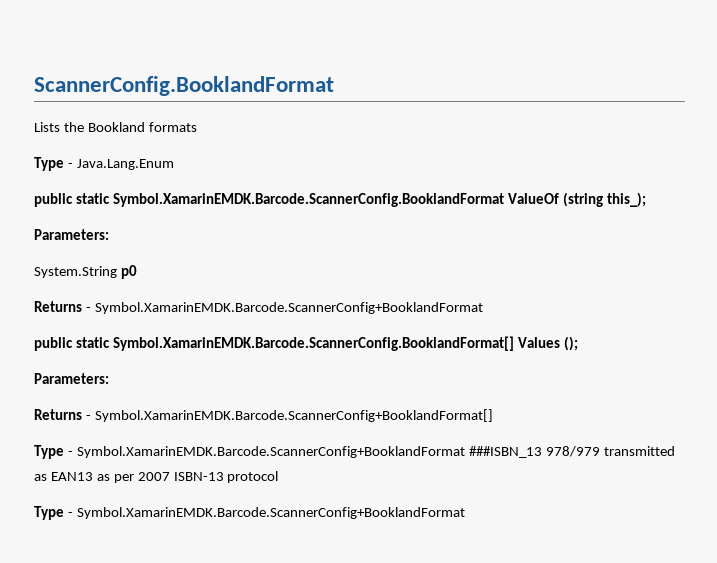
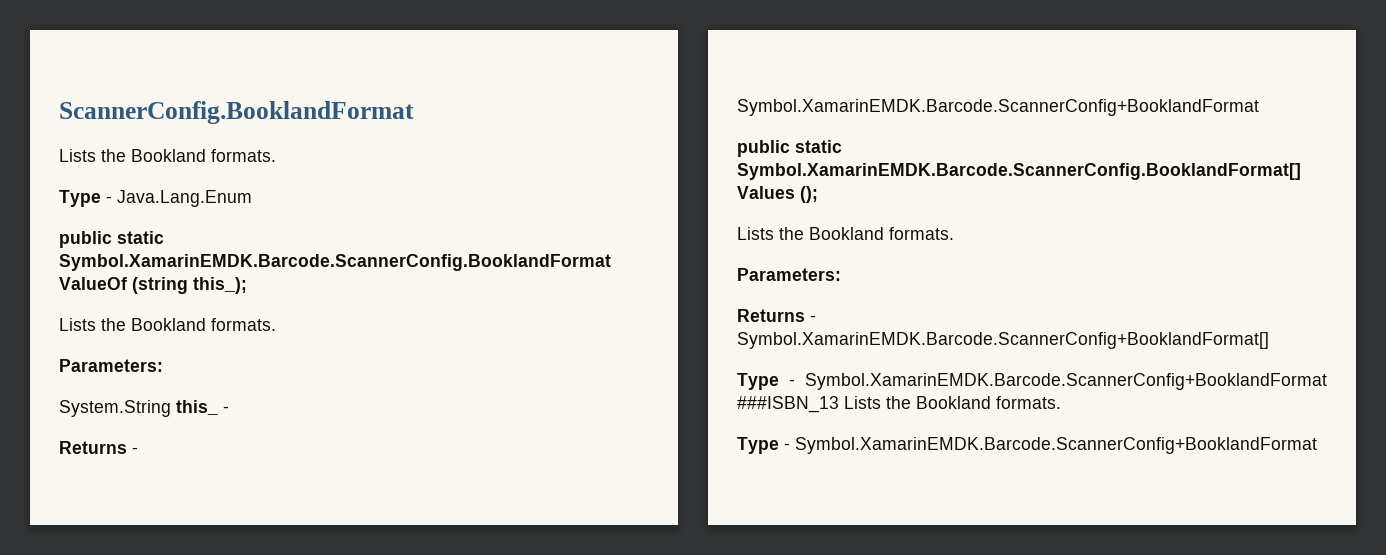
  ScannerConfig.BooklandFormat
- Lists the Bookland formats
+ Lists the Bookland formats.
  public static Symbol.XamarinEMDK.Barcode.ScannerConfig.BooklandFormat ValueOf (string this_);
+ Lists the Bookland formats.
- System.String p0
+ System.String this_ -
  public static Symbol.XamarinEMDK.Barcode.ScannerConfig.BooklandFormat[] Values ();
+ Lists the Bookland formats.
- Type - Symbol.XamarinEMDK.Barcode.ScannerConfig+BooklandFormat ###ISBN_13 978/979 transmitted as EAN13 as per 2007 ISBN-13 protocol
+ Type - Symbol.XamarinEMDK.Barcode.ScannerConfig+BooklandFormat ###ISBN_13 Lists the Bookland formats.

